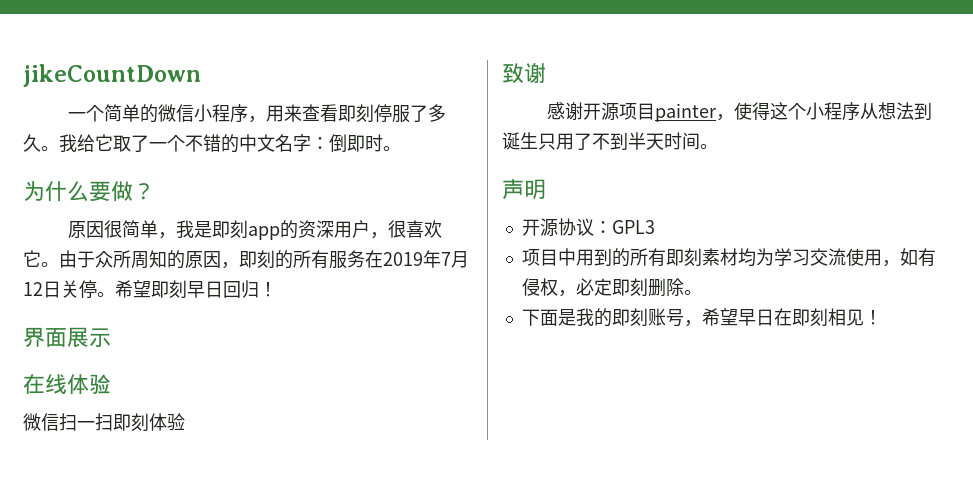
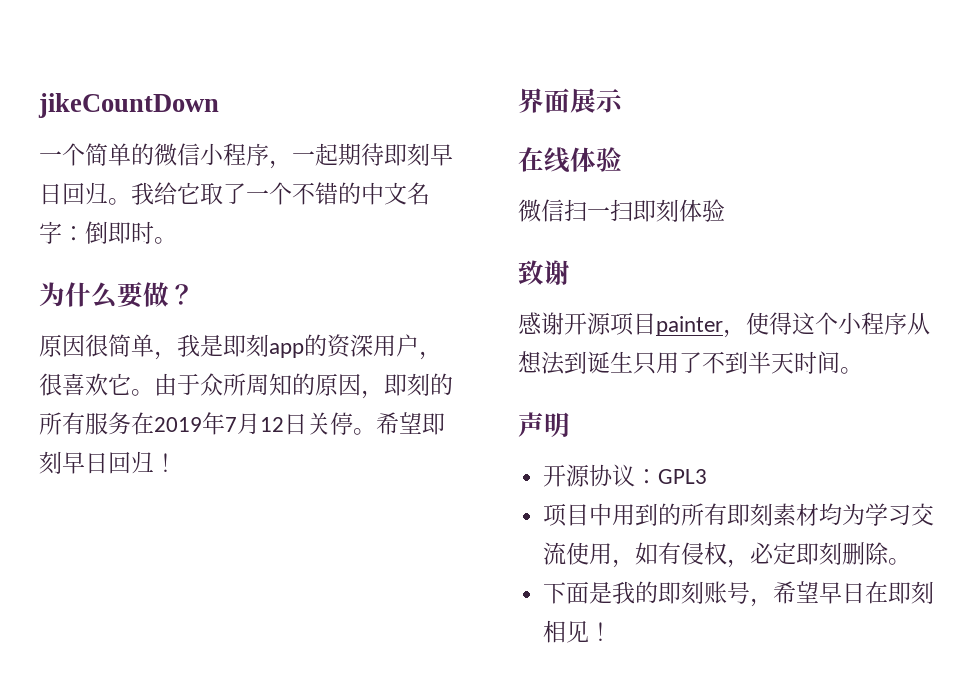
- 一个简单的微信小程序，用来查看即刻停服了多久。
+ 一个简单的微信小程序，一起期待即刻早日回归。

